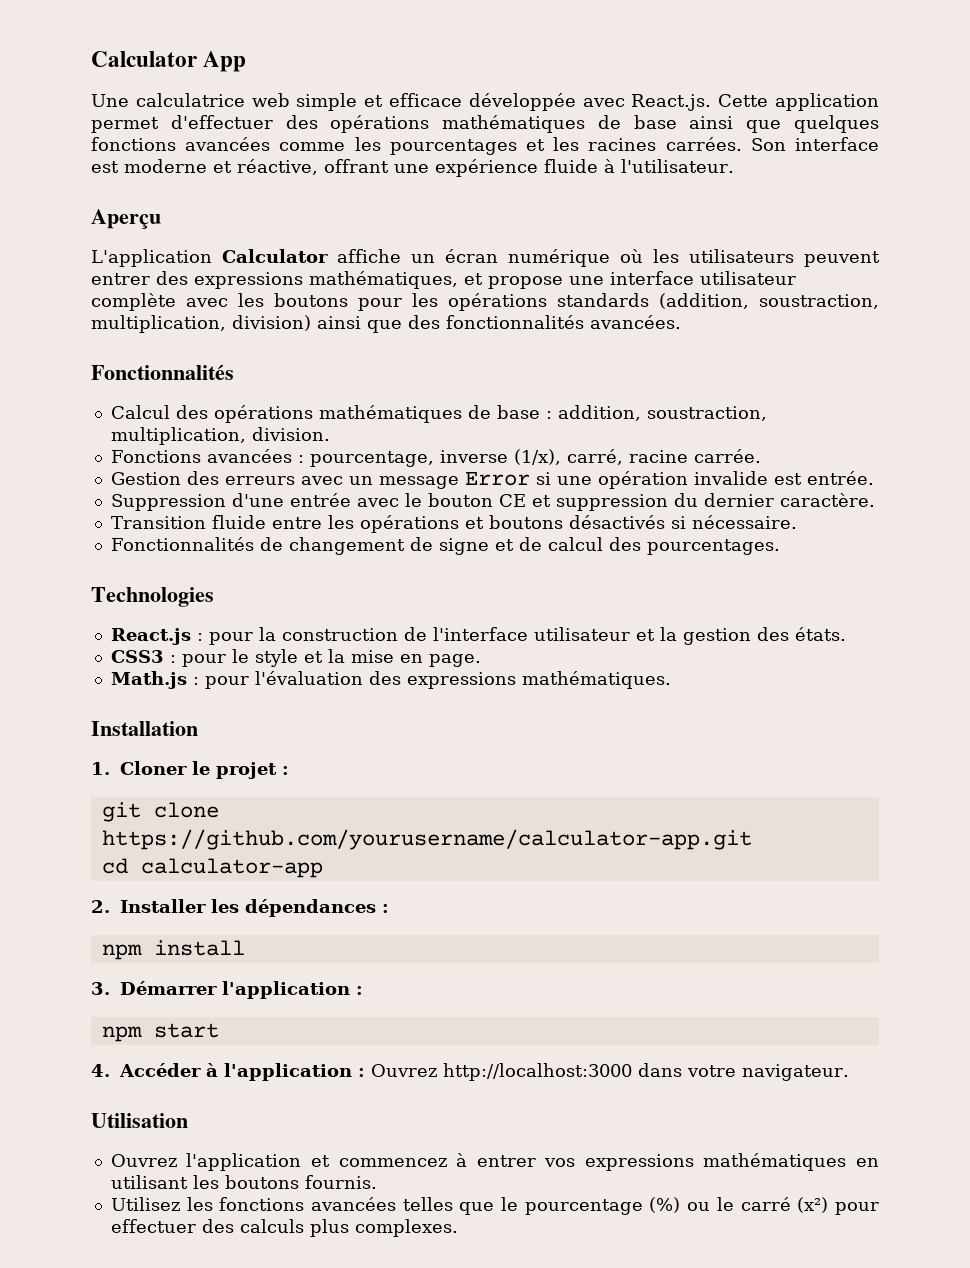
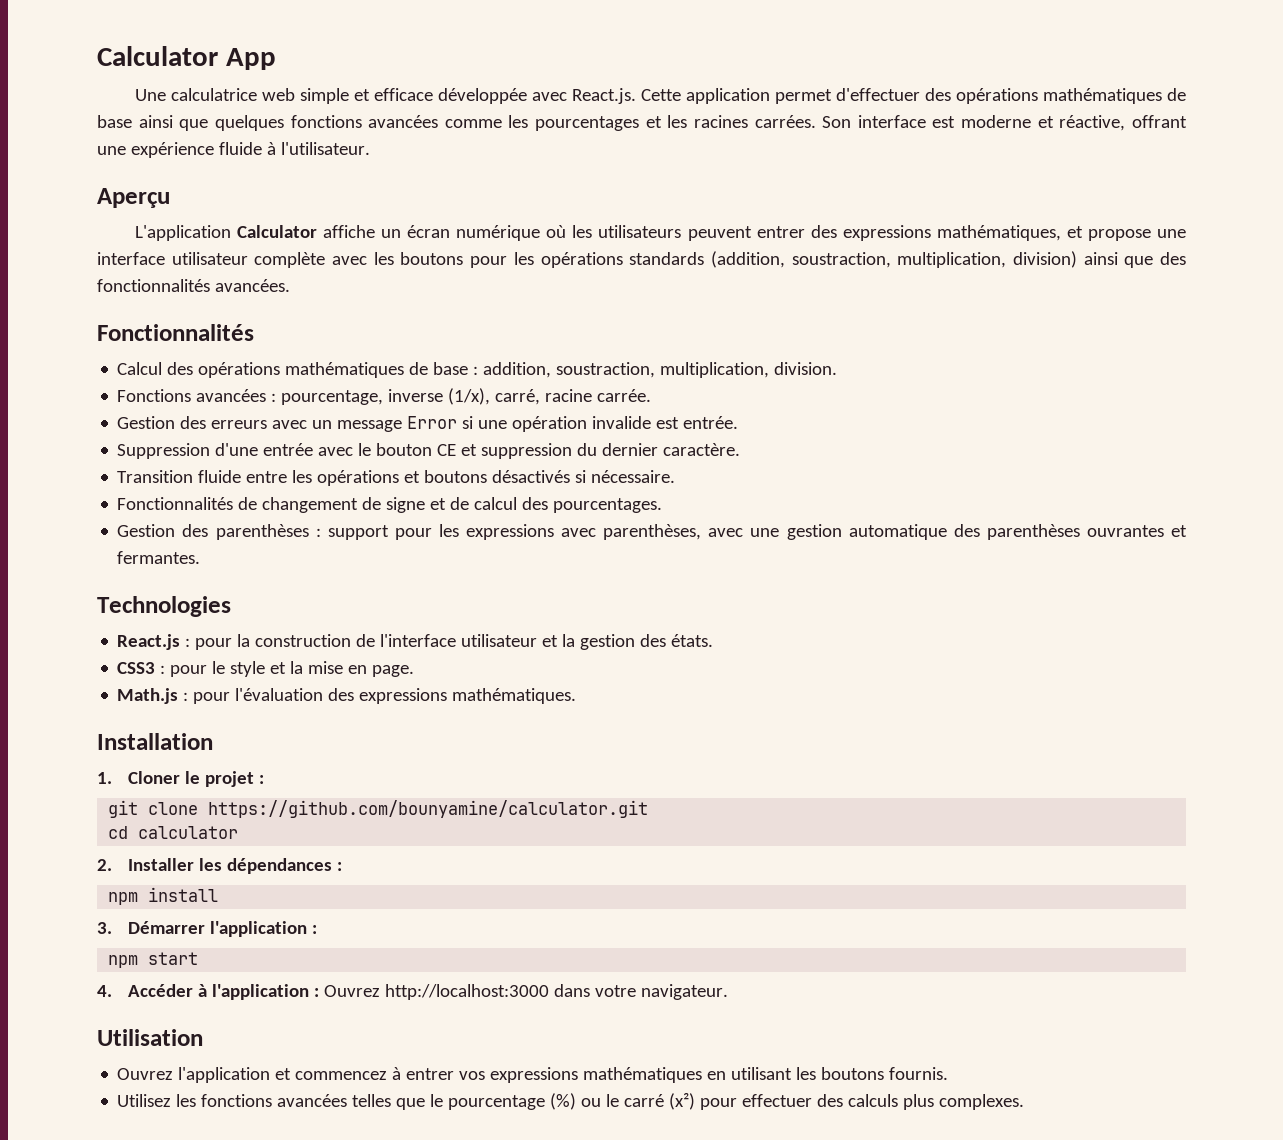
+ Gestion des parenthèses : support pour les expressions avec parenthèses, avec une gestion automatique des parenthèses ouvrantes et fermantes.
- git clone https://github.com/yourusername/calculator-app.git
+ git clone https://github.com/bounyamine/calculator.git
- cd calculator-app
+ cd calculator

